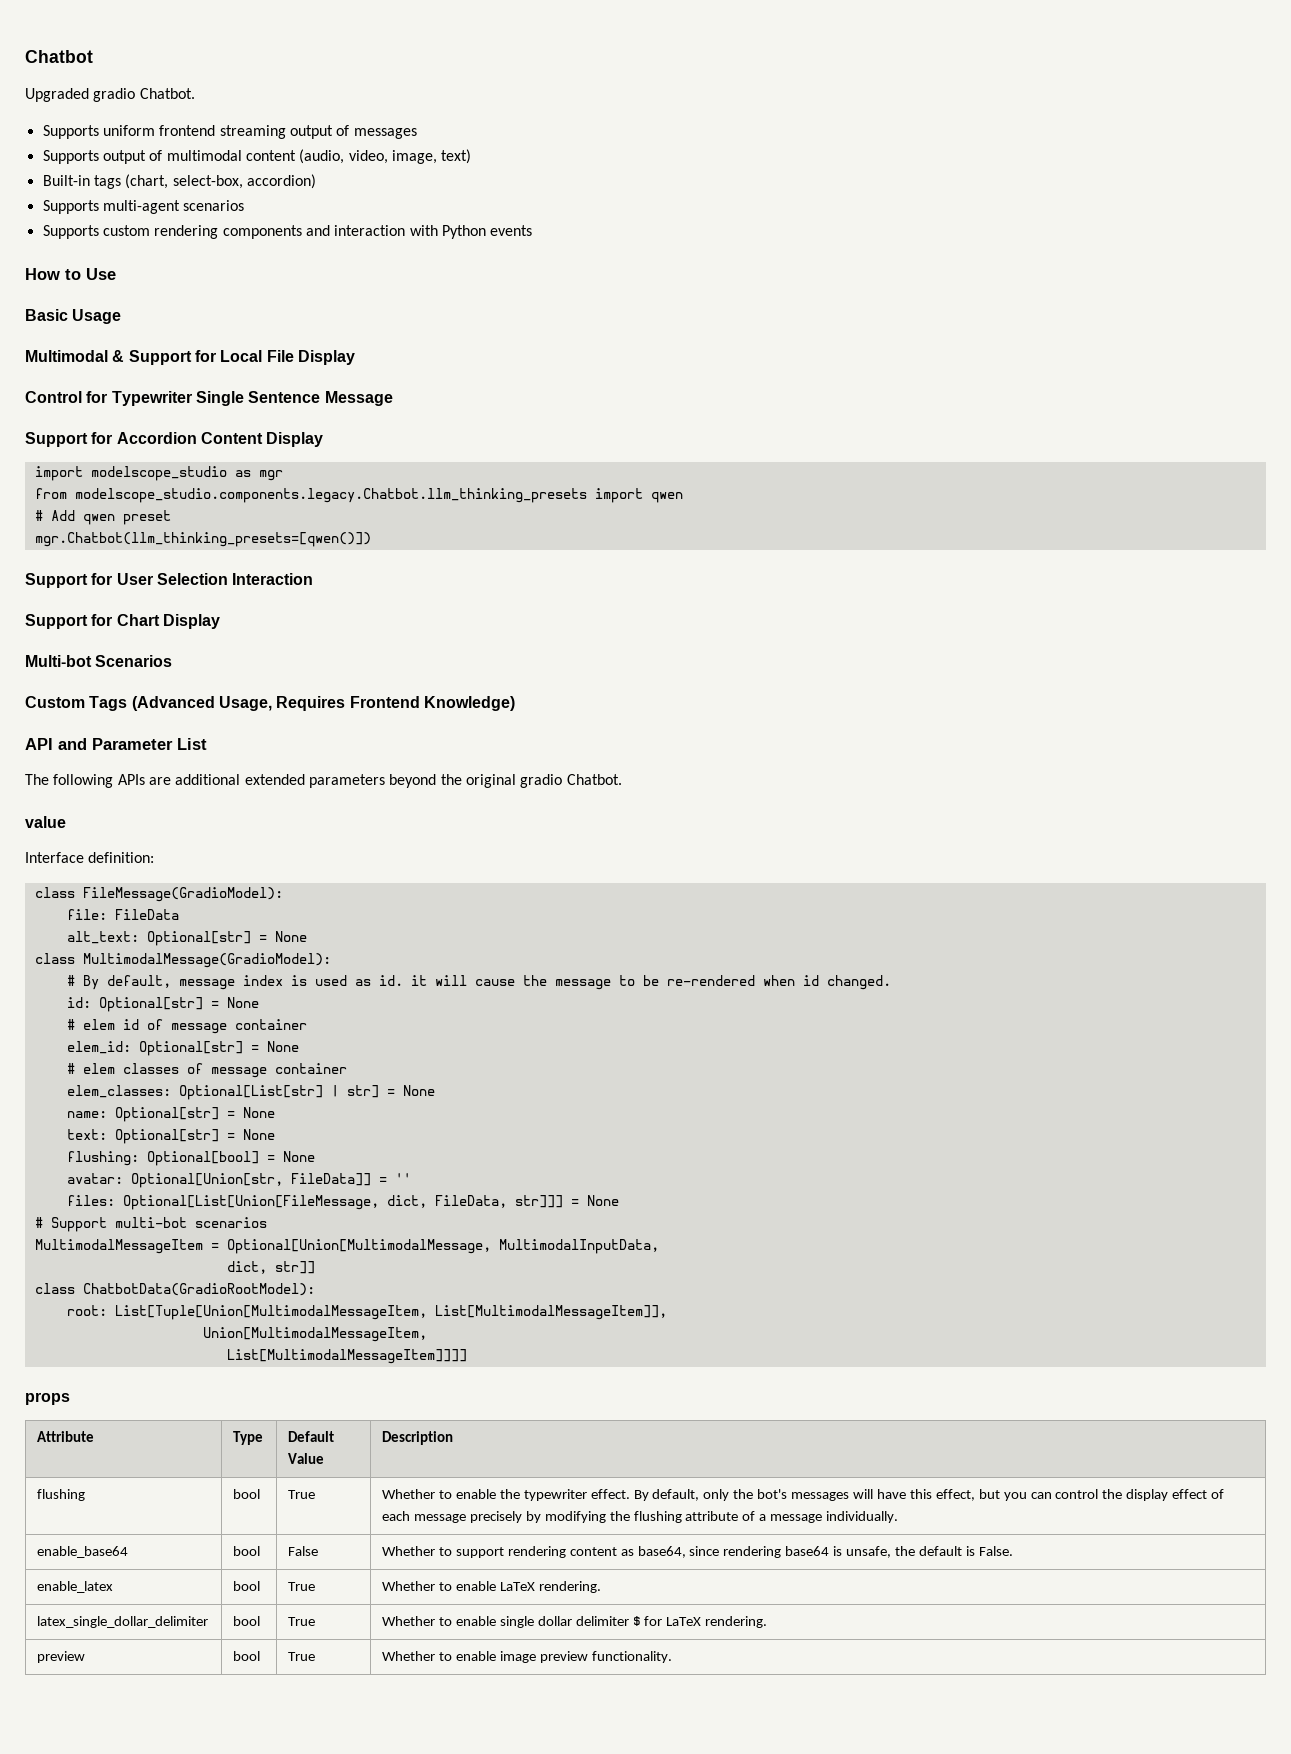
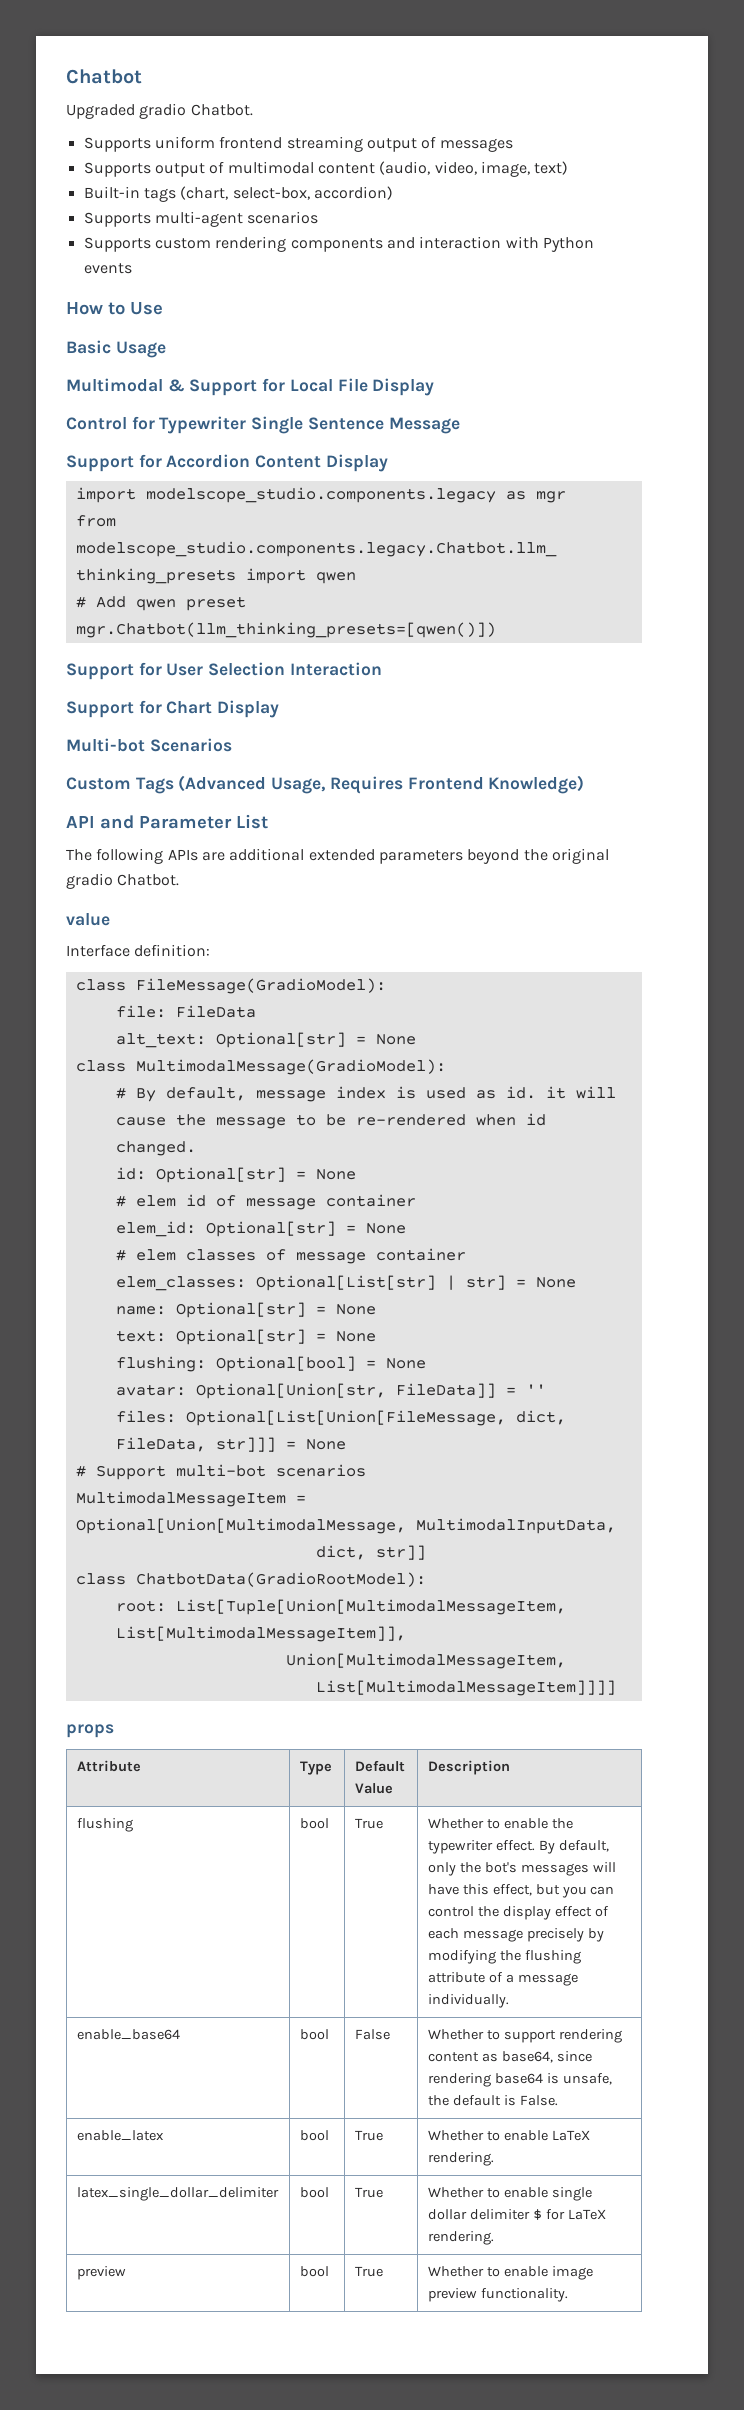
- import modelscope_studio as mgr
+ import modelscope_studio.components.legacy as mgr

